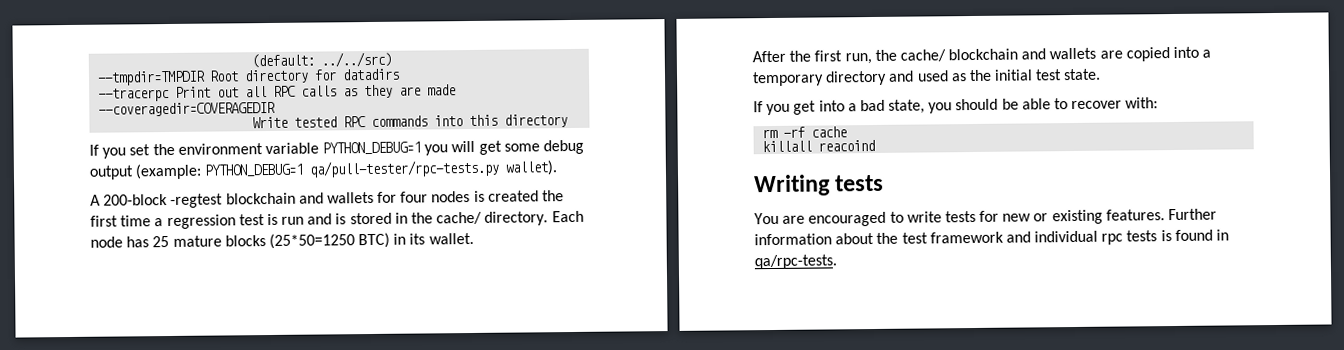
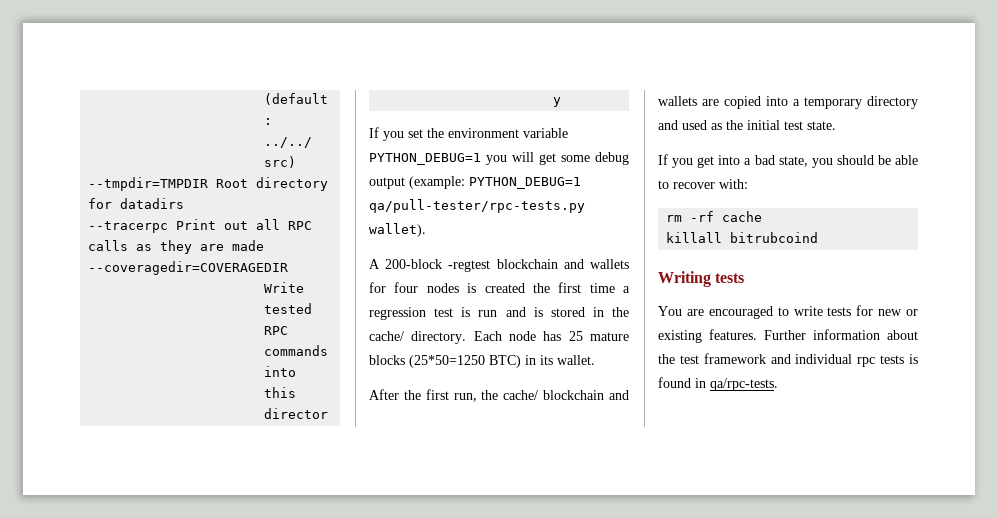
- killall reacoind
+ killall bitrubcoind

